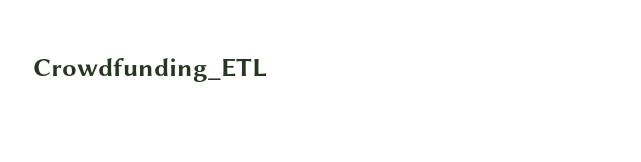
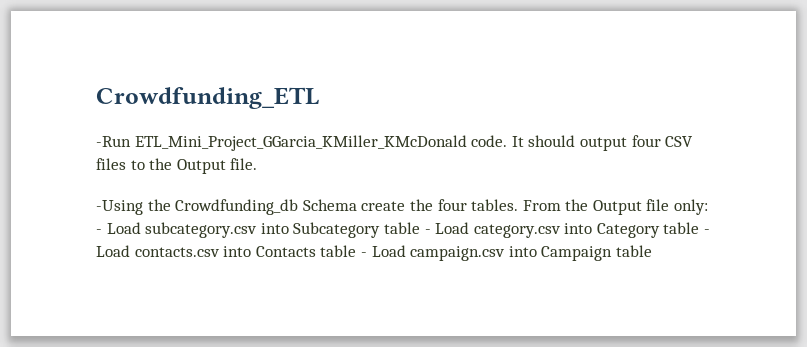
+ -Run ETL_Mini_Project_GGarcia_KMiller_KMcDonald code. It should output four CSV files to the Output file.
+ -Using the Crowdfunding_db Schema create the four tables. From the Output file only: - Load subcategory.csv into Subcategory table - Load category.csv into Category table - Load contacts.csv into Contacts table - Load campaign.csv into Campaign table

